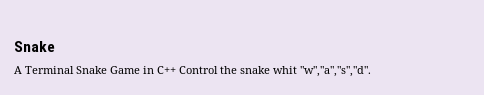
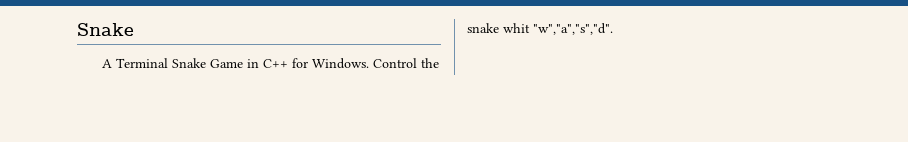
- A Terminal Snake Game in C++ Control the snake whit "w","a","s","d".
+ A Terminal Snake Game in C++ for Windows. Control the snake whit "w","a","s","d".

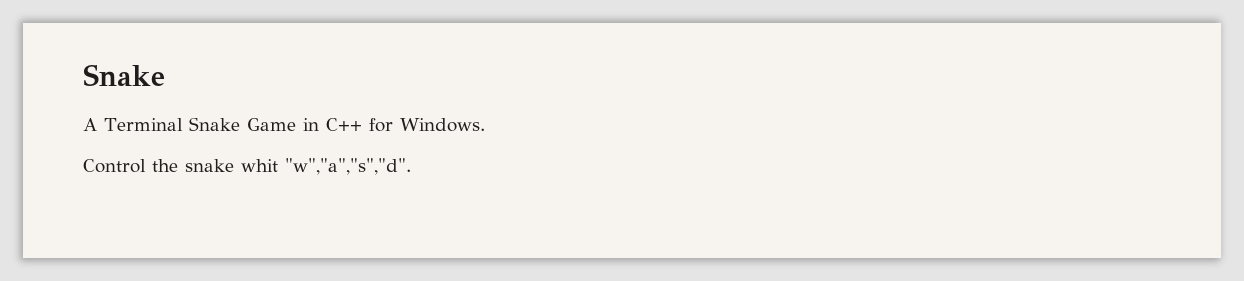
- A Terminal Snake Game in C++ for Windows. Control the snake whit "w","a","s","d".
+ A Terminal Snake Game in C++ for Windows.
+ Control the snake whit "w","a","s","d".

